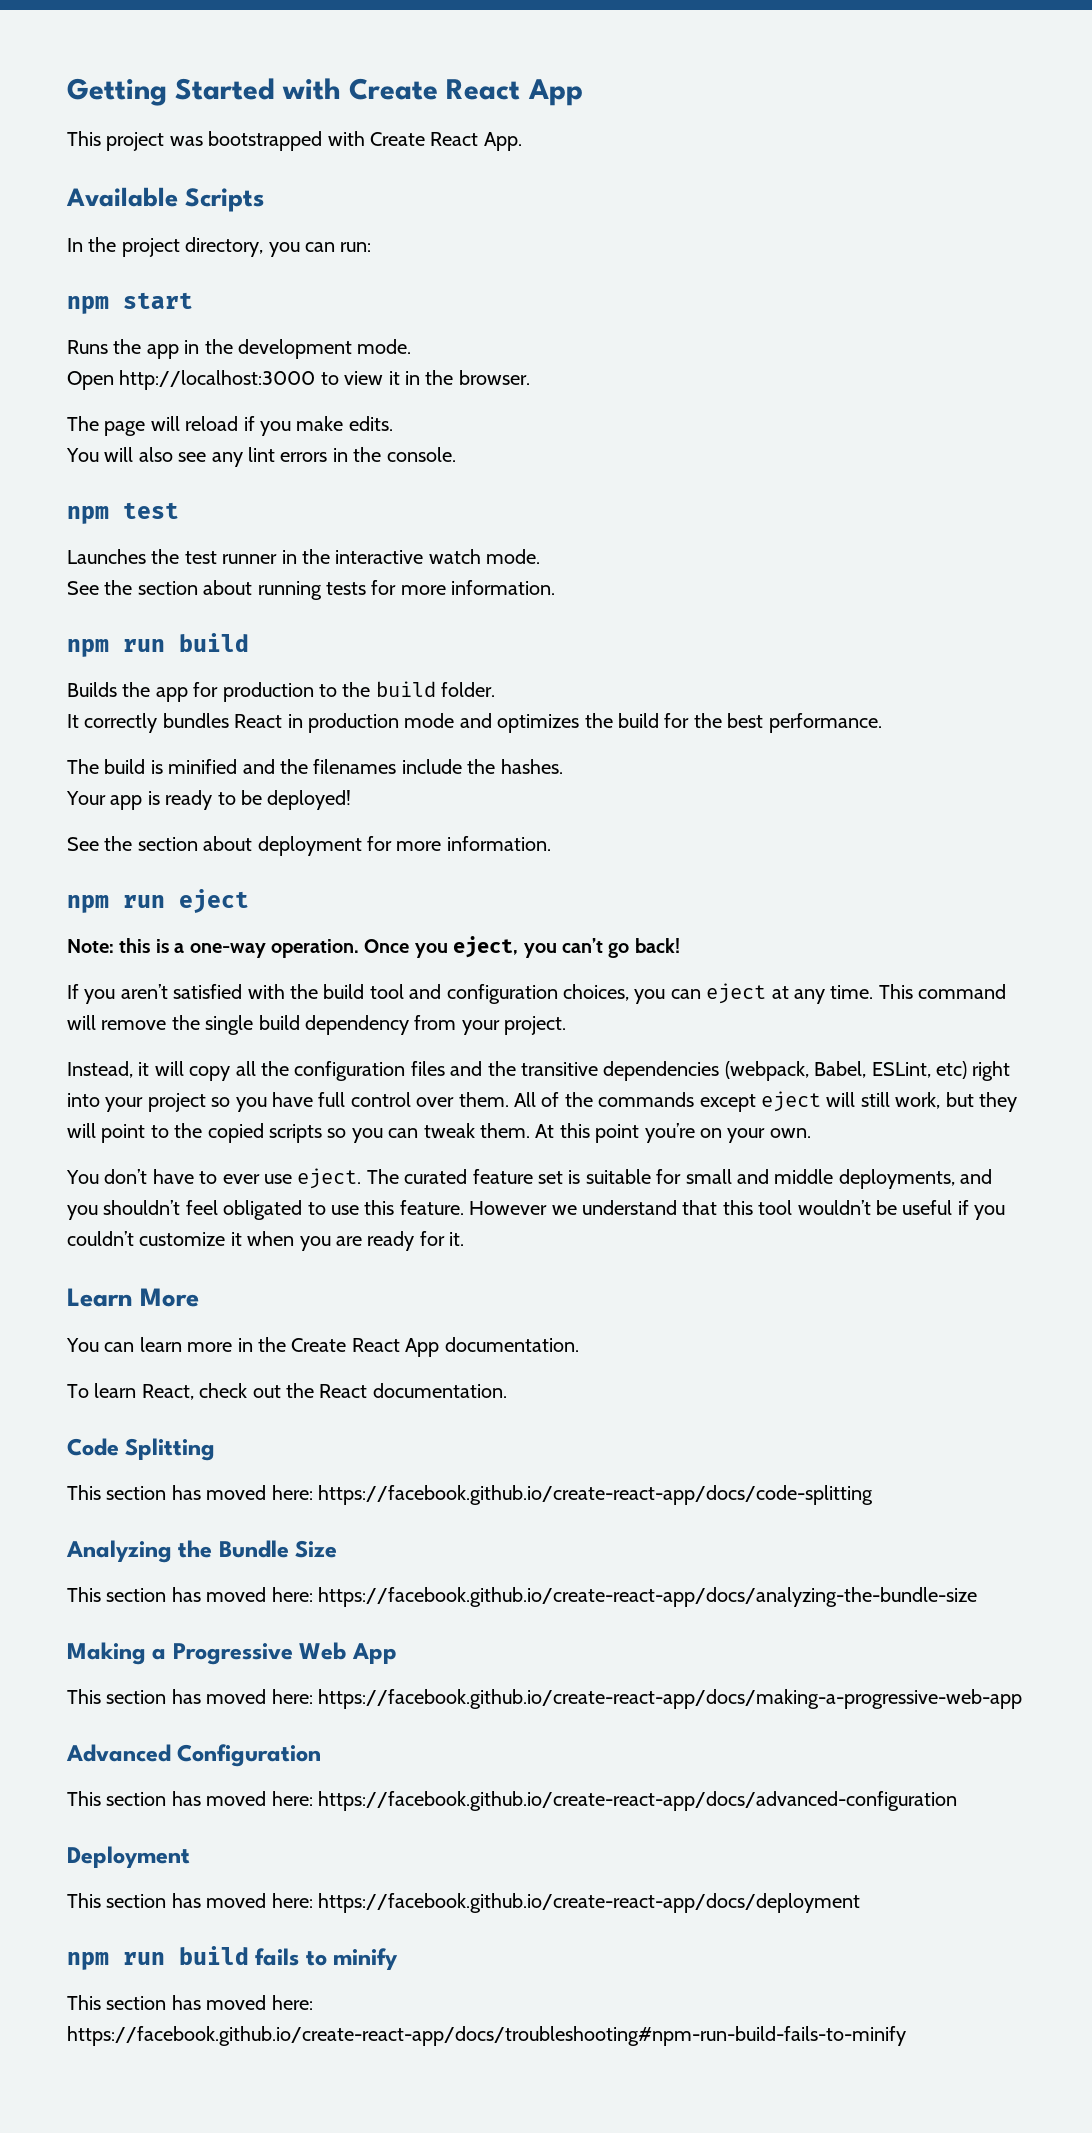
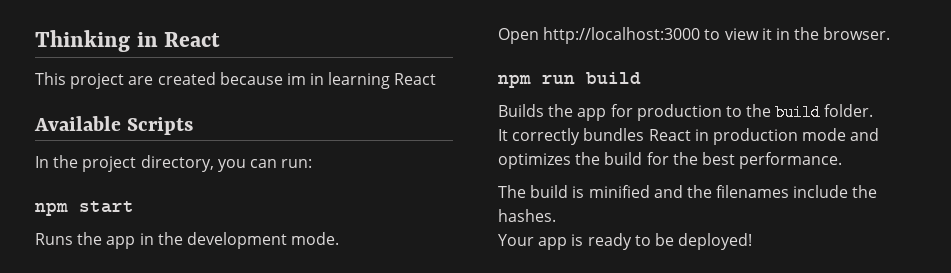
- Getting Started with Create React App
+ Thinking in React
- This project was bootstrapped with Create React App.
+ This project are created because im in learning React
- The page will reload if you make edits.
- You will also see any lint errors in the console.
- npm test
- Launches the test runner in the interactive watch mode.
- See the section about running tests for more information.
- See the section about deployment for more information.
- npm run eject
- Note: this is a one-way operation. Once you eject, you can’t go back!
- If you aren’t satisfied with the build tool and configuration choices, you can eject at any time. This command will remove the single build dependency from your project.
- Instead, it will copy all the configuration files and the transitive dependencies (webpack, Babel, ESLint, etc) right into your project so you have full control over them. All of the commands except eject will still work, but they will point to the copied scripts so you can tweak them. At this point you’re on your own.
- You don’t have to ever use eject. The curated feature set is suitable for small and middle deployments, and you shouldn’t feel obligated to use this feature. However we understand that this tool wouldn’t be useful if you couldn’t customize it when you are ready for it.
- Learn More
- You can learn more in the Create React App documentation.
- To learn React, check out the React documentation.
- Code Splitting
- This section has moved here: https://facebook.github.io/create-react-app/docs/code-splitting
- Analyzing the Bundle Size
- This section has moved here: https://facebook.github.io/create-react-app/docs/analyzing-the-bundle-size
- Making a Progressive Web App
- This section has moved here: https://facebook.github.io/create-react-app/docs/making-a-progressive-web-app
- Advanced Configuration
- This section has moved here: https://facebook.github.io/create-react-app/docs/advanced-configuration
- Deployment
- This section has moved here: https://facebook.github.io/create-react-app/docs/deployment
- npm run build fails to minify
- This section has moved here: https://facebook.github.io/create-react-app/docs/troubleshooting#npm-run-build-fails-to-minify

